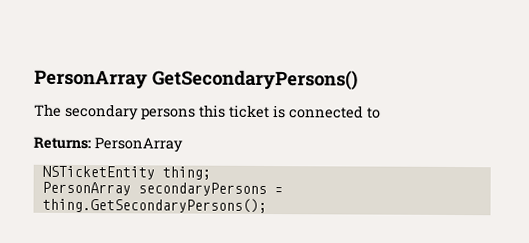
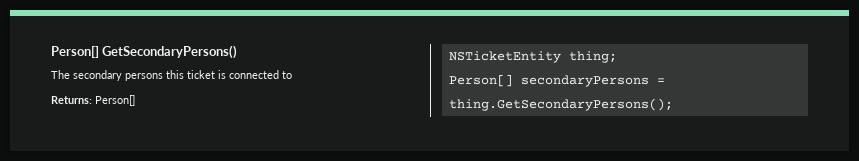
- PersonArray GetSecondaryPersons()
+ Person[] GetSecondaryPersons()
- Returns: PersonArray
+ Returns: Person[]
- PersonArray secondaryPersons = thing.GetSecondaryPersons();
+ Person[] secondaryPersons = thing.GetSecondaryPersons();

